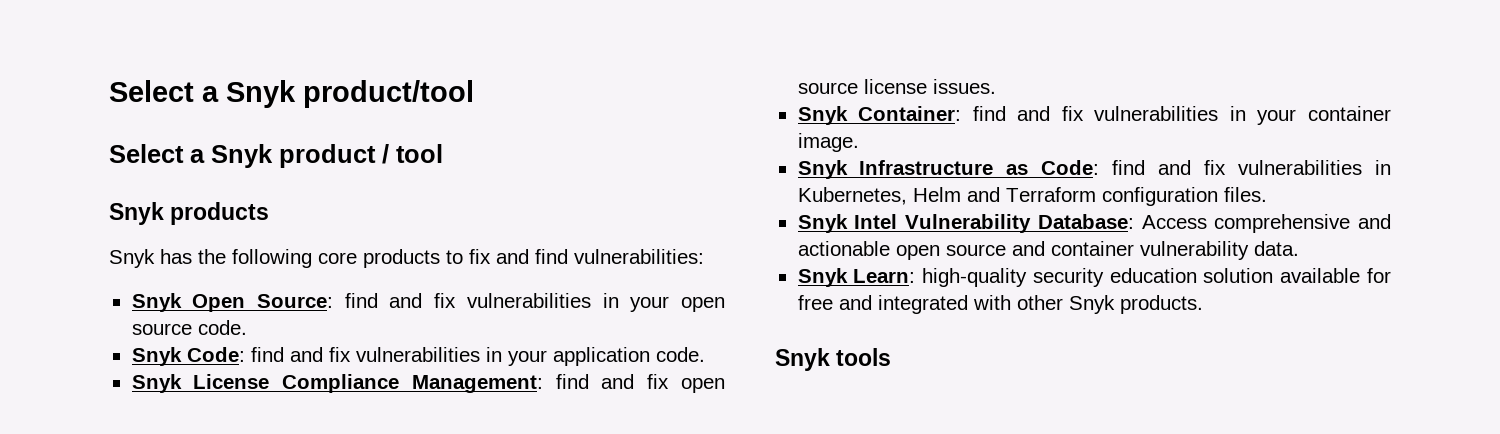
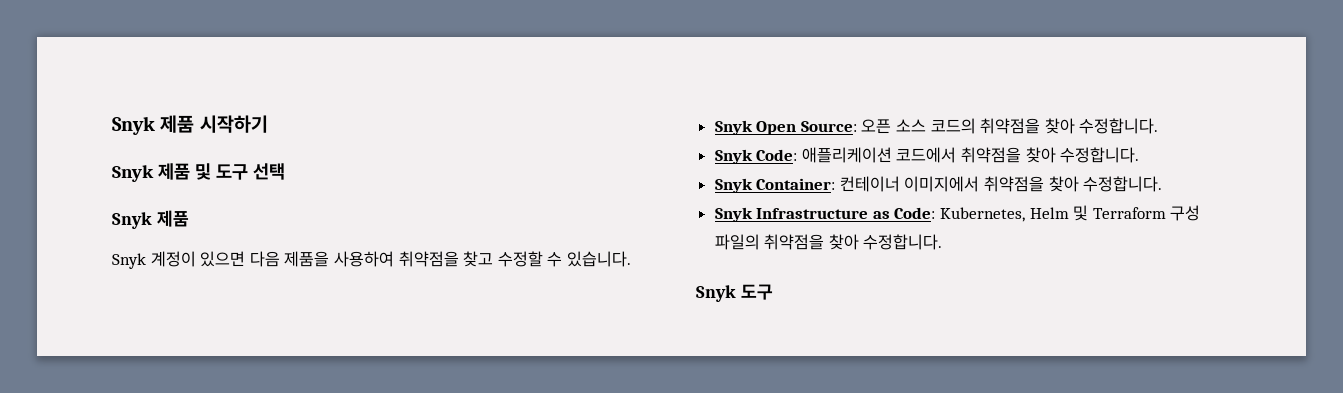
- Select a Snyk product/tool
- Select a Snyk product / tool
- Snyk products
- Snyk has the following core products to fix and find vulnerabilities:
- Snyk Open Source: find and fix vulnerabilities in your open source code.
- Snyk Code: find and fix vulnerabilities in your application code.
- Snyk License Compliance Management: find and fix open source license issues.
- Snyk Container: find and fix vulnerabilities in your container image.
- Snyk Infrastructure as Code: find and fix vulnerabilities in Kubernetes, Helm and Terraform configuration files.
- Snyk Intel Vulnerability Database: Access comprehensive and actionable open source and container vulnerability data.
- Snyk Learn: high-quality security education solution available for free and integrated with other Snyk products.
- Snyk tools
+ Snyk 제품 시작하기
+ Snyk 제품 및 도구 선택
+ Snyk 제품
+ Snyk 계정이 있으면 다음 제품을 사용하여 취약점을 찾고 수정할 수 있습니다.
+ Snyk Open Source: 오픈 소스 코드의 취약점을 찾아 수정합니다.
+ Snyk Code: 애플리케이션 코드에서 취약점을 찾아 수정합니다.
+ Snyk Container: 컨테이너 이미지에서 취약점을 찾아 수정합니다.
+ Snyk Infrastructure as Code: Kubernetes, Helm 및 Terraform 구성 파일의 취약점을 찾아 수정합니다.
+ Snyk 도구

